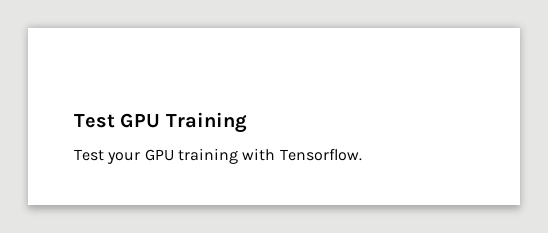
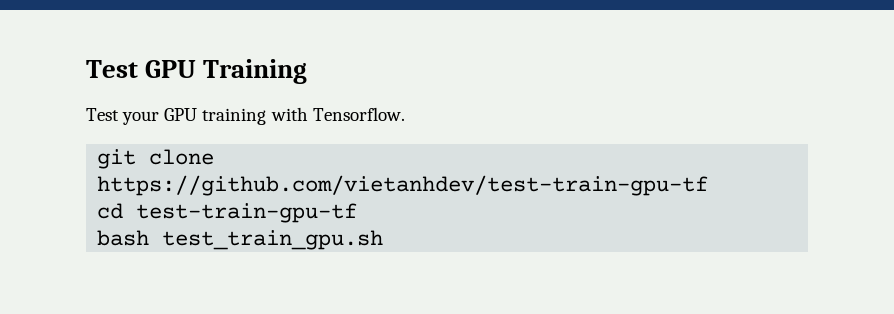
+ git clone https://github.com/vietanhdev/test-train-gpu-tf
+ cd test-train-gpu-tf
+ bash test_train_gpu.sh

